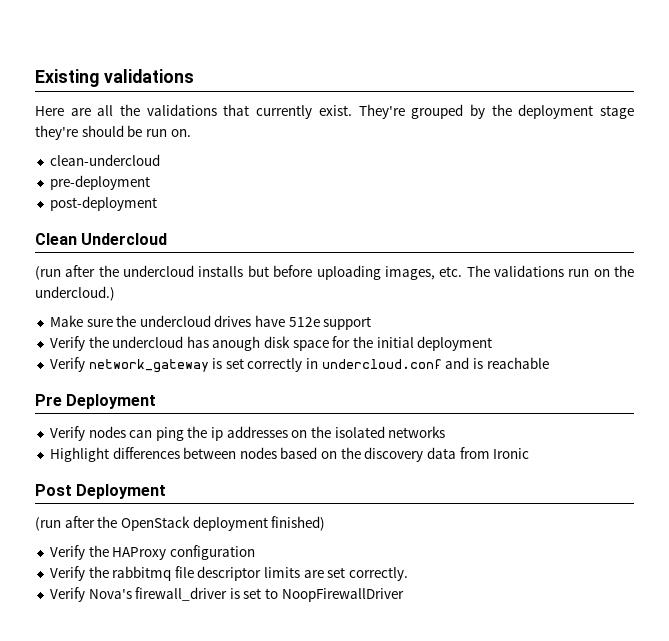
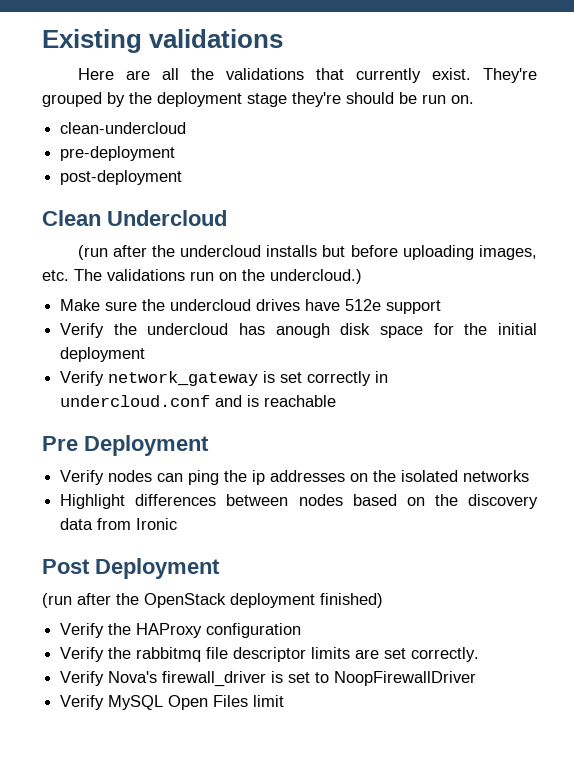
+ Verify MySQL Open Files limit

